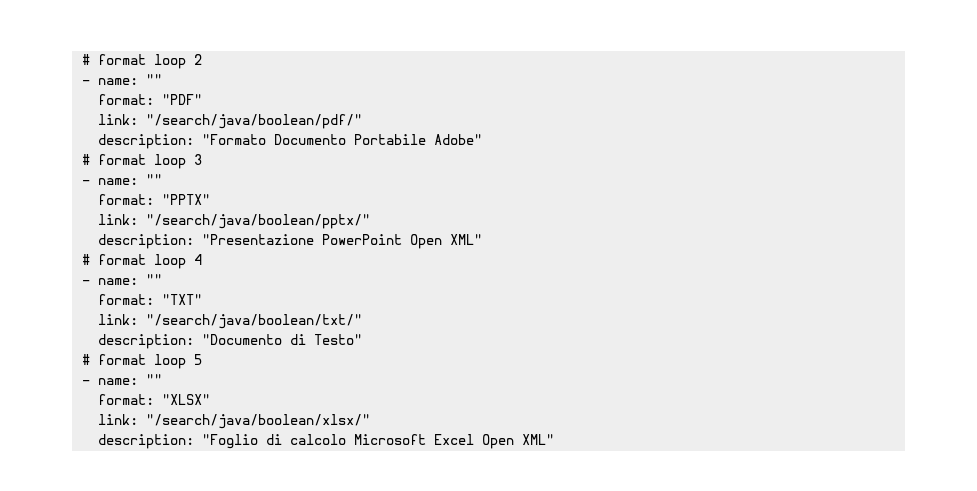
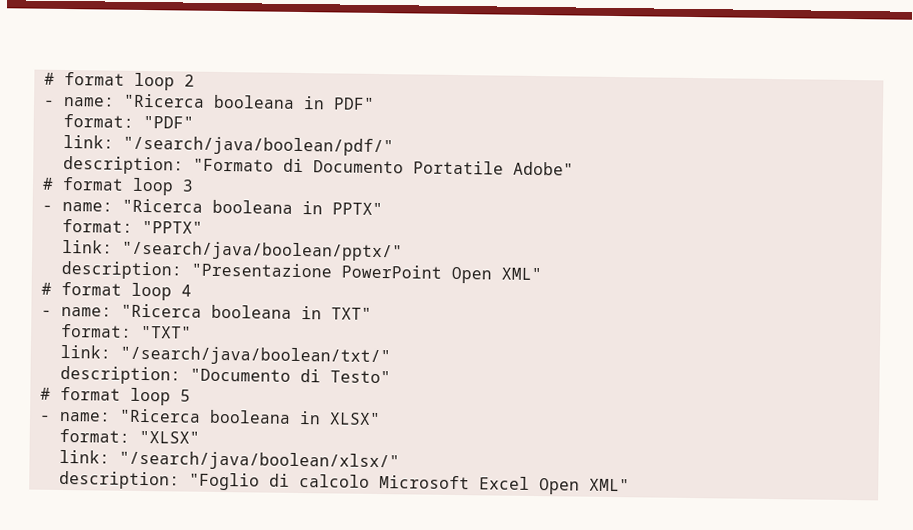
  # format loop 2
- - name: ""
+ - name: "Ricerca booleana in PDF"
- description: "Formato Documento Portabile Adobe"
+ description: "Formato di Documento Portatile Adobe"
  # format loop 3
- - name: ""
+ - name: "Ricerca booleana in PPTX"
  # format loop 4
- - name: ""
+ - name: "Ricerca booleana in TXT"
  # format loop 5
- - name: ""
+ - name: "Ricerca booleana in XLSX"

